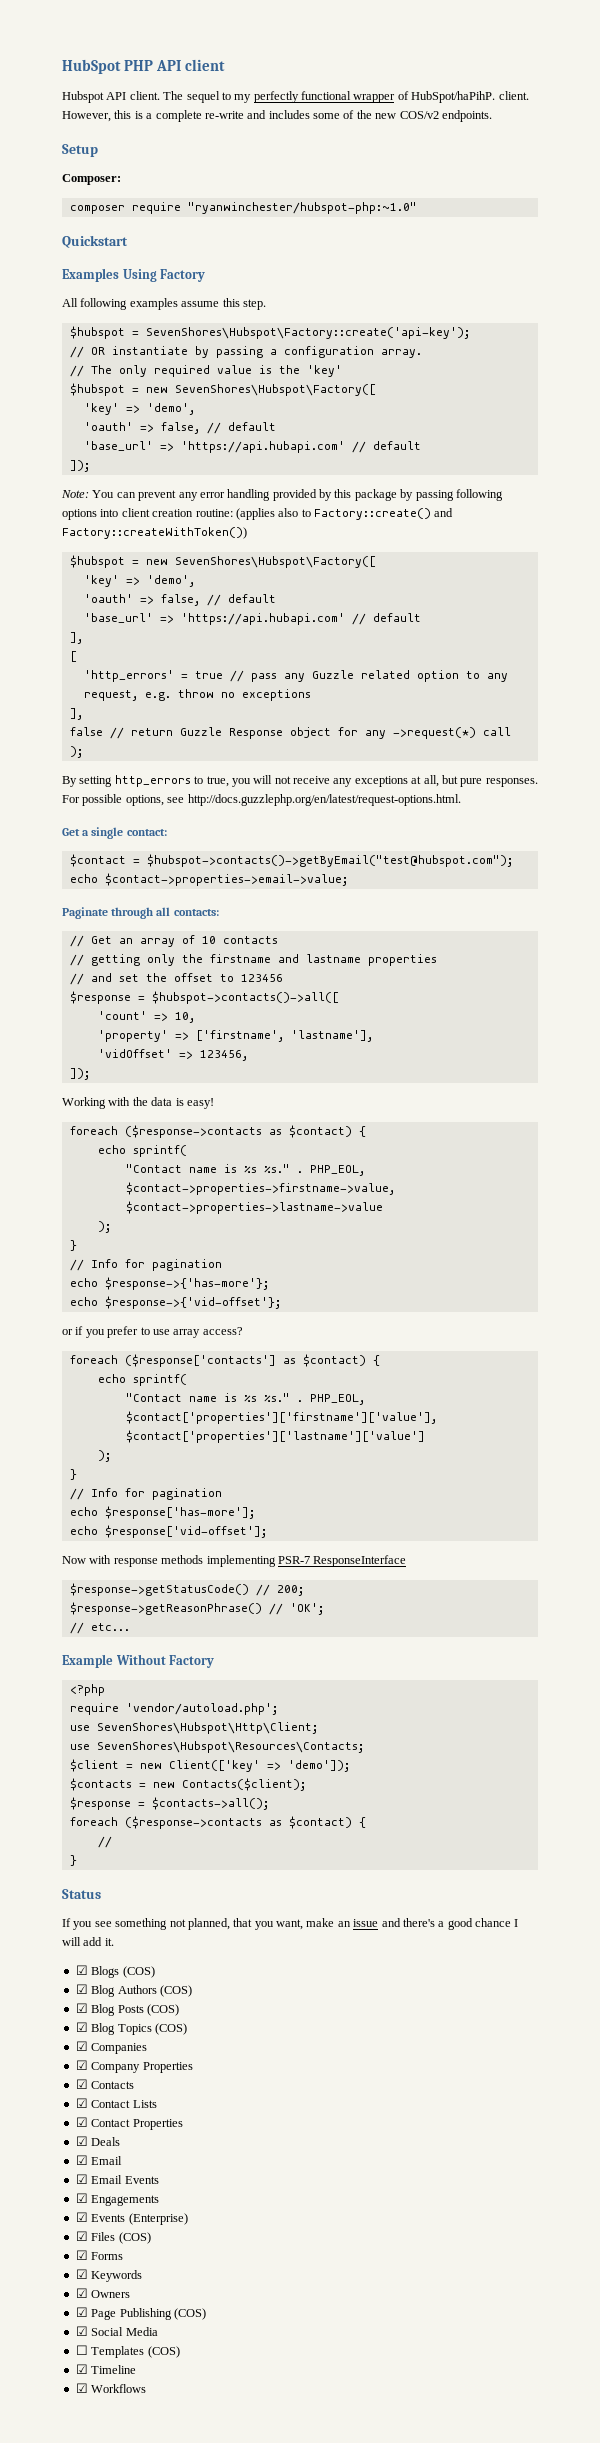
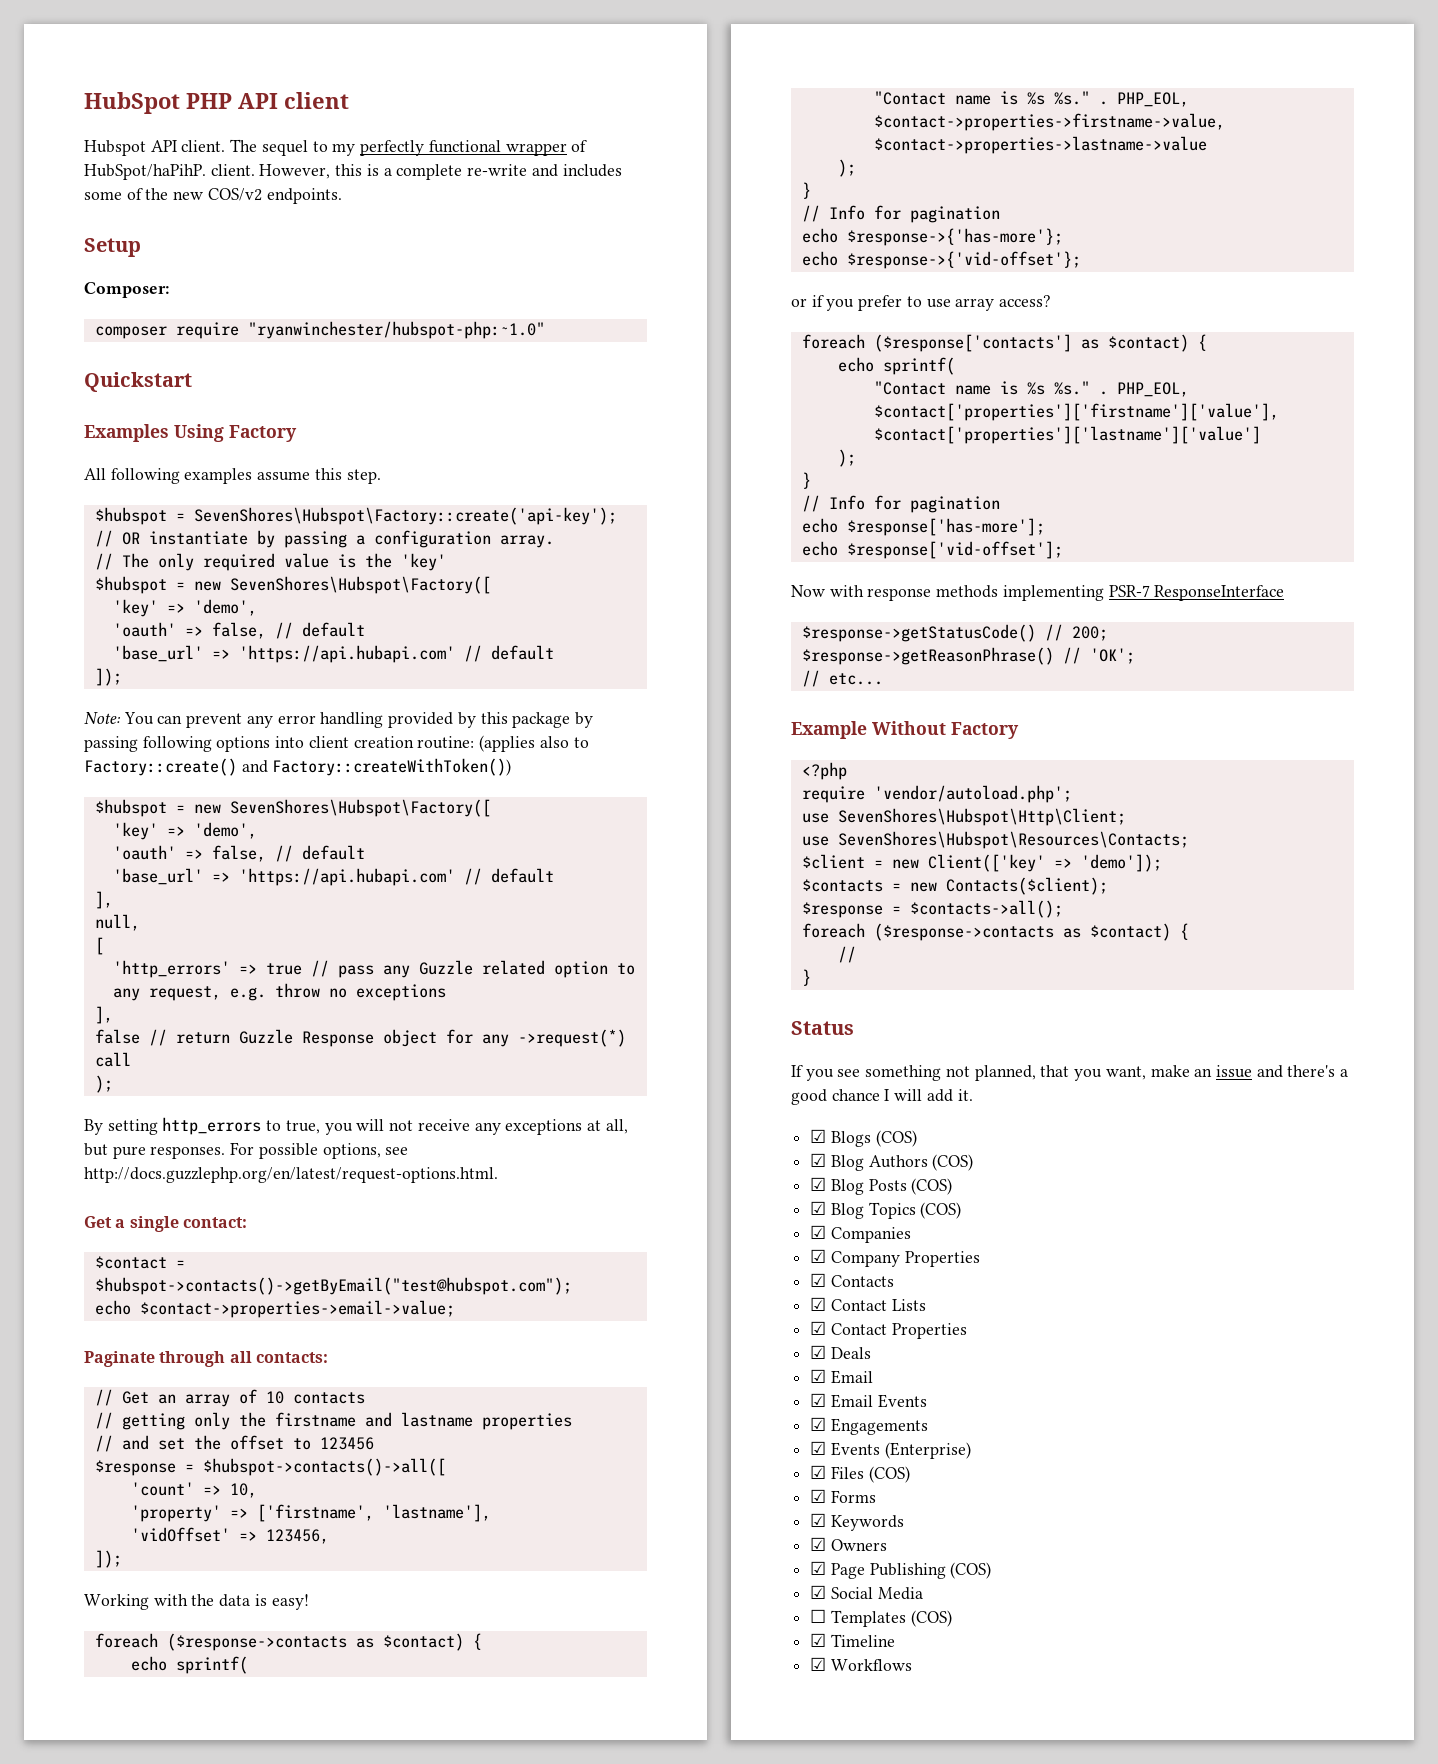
+ null,
- 'http_errors' = true // pass any Guzzle related option to any request, e.g. throw no exceptions
+ 'http_errors' => true // pass any Guzzle related option to any request, e.g. throw no exceptions

